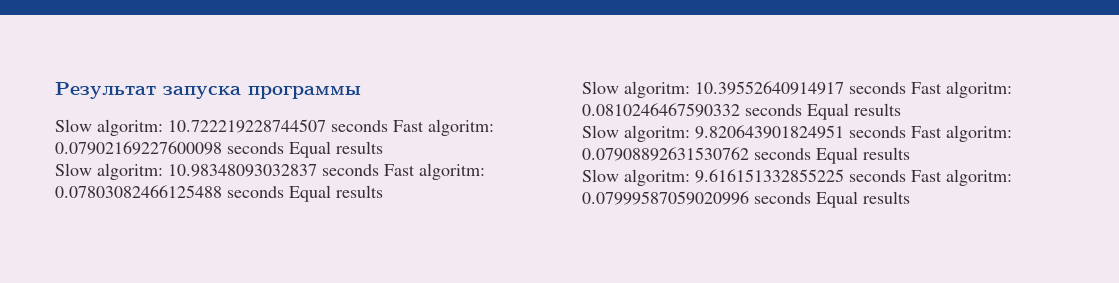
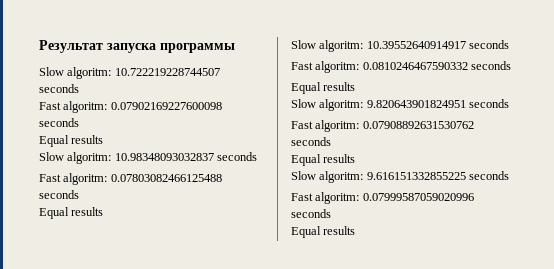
- Slow algoritm: 10.722219228744507 seconds Fast algoritm: 0.07902169227600098 seconds Equal results
+ Slow algoritm: 10.722219228744507 seconds
+ Fast algoritm: 0.07902169227600098 seconds
+ Equal results
- Slow algoritm: 10.98348093032837 seconds Fast algoritm: 0.07803082466125488 seconds Equal results
+ Slow algoritm: 10.98348093032837 seconds
+ Fast algoritm: 0.07803082466125488 seconds
+ Equal results
- Slow algoritm: 10.39552640914917 seconds Fast algoritm: 0.0810246467590332 seconds Equal results
+ Slow algoritm: 10.39552640914917 seconds
+ Fast algoritm: 0.0810246467590332 seconds
+ Equal results
- Slow algoritm: 9.820643901824951 seconds Fast algoritm: 0.07908892631530762 seconds Equal results
+ Slow algoritm: 9.820643901824951 seconds
+ Fast algoritm: 0.07908892631530762 seconds
+ Equal results
- Slow algoritm: 9.616151332855225 seconds Fast algoritm: 0.07999587059020996 seconds Equal results
+ Slow algoritm: 9.616151332855225 seconds
+ Fast algoritm: 0.07999587059020996 seconds
+ Equal results

